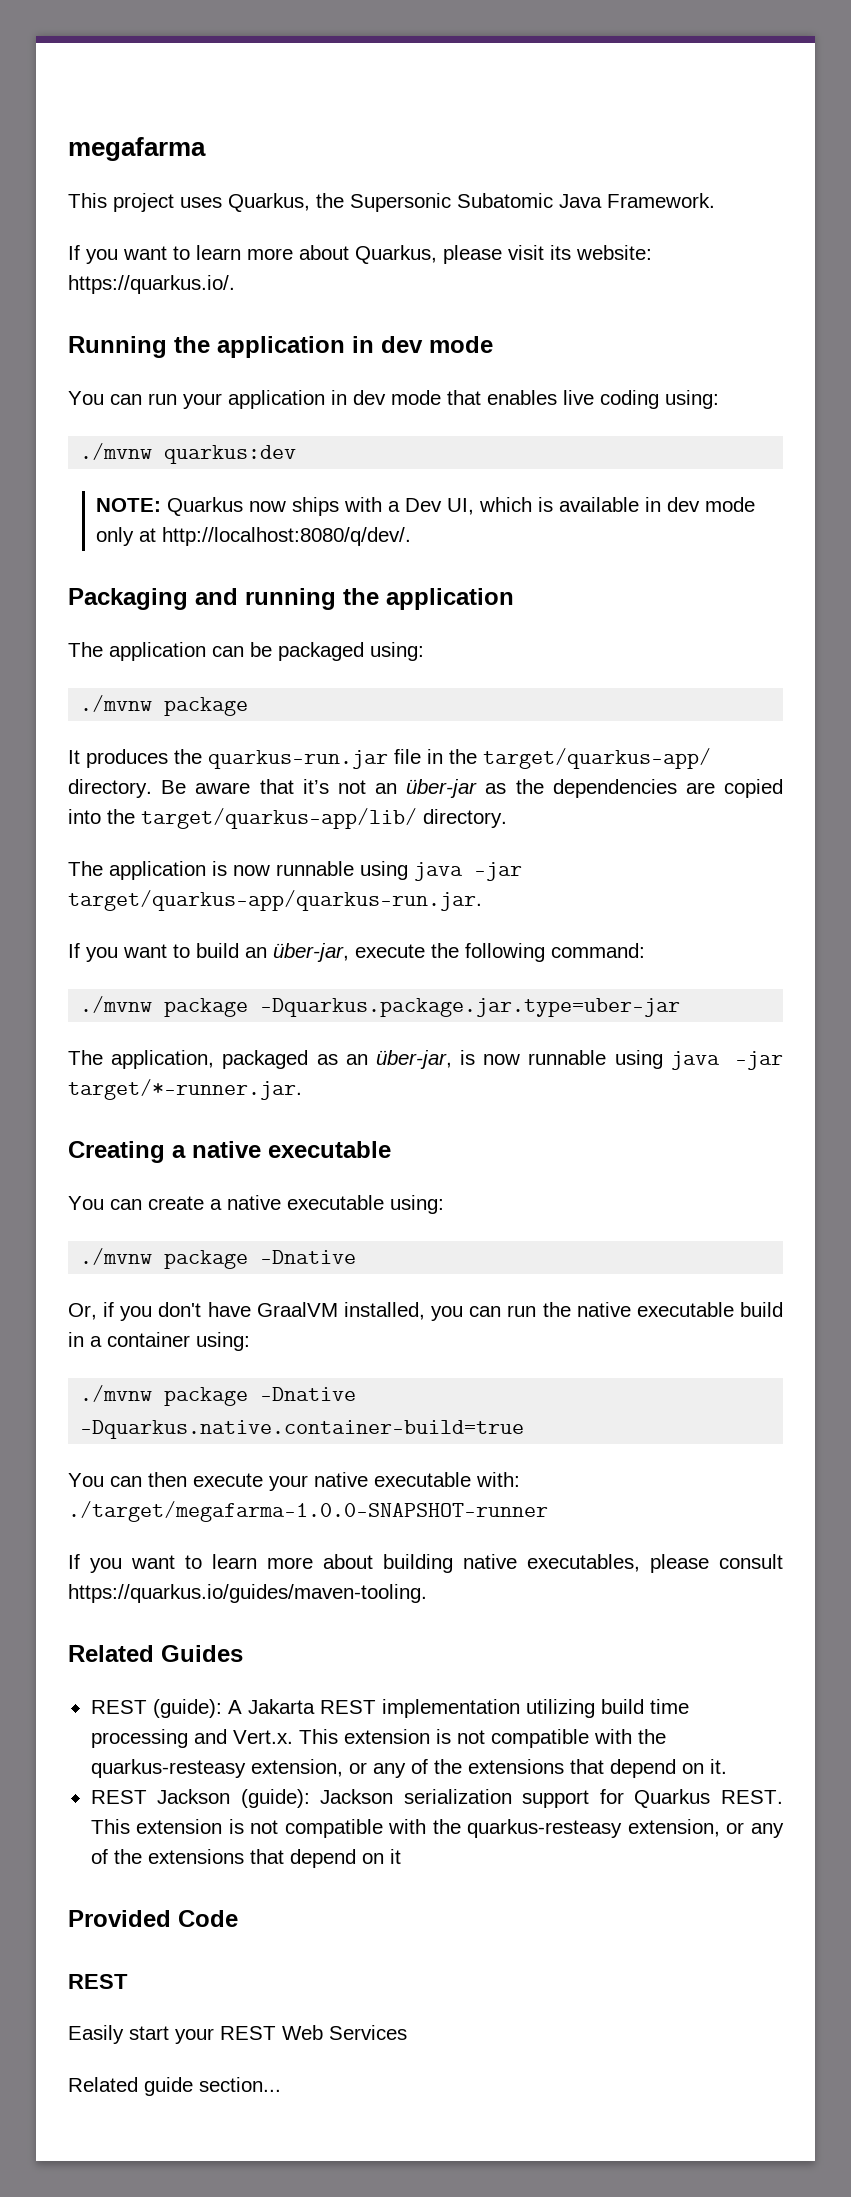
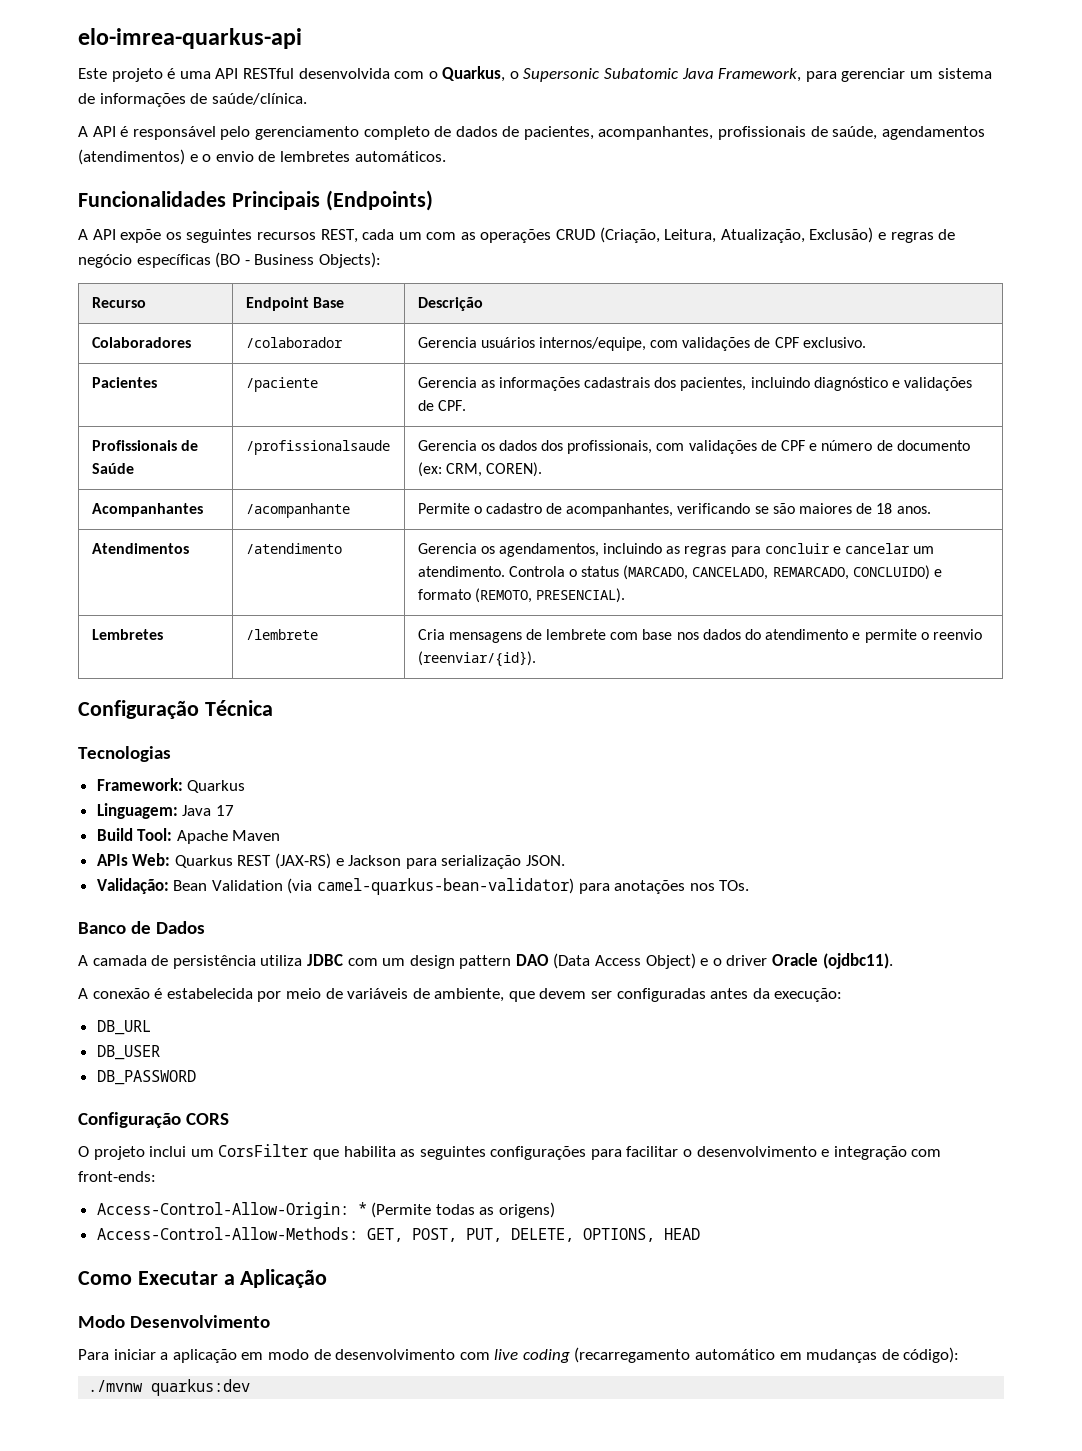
- megafarma
- This project uses Quarkus, the Supersonic Subatomic Java Framework.
- If you want to learn more about Quarkus, please visit its website: https://quarkus.io/.
- Running the application in dev mode
- You can run your application in dev mode that enables live coding using:
+ elo-imrea-quarkus-api
+ Este projeto é uma API RESTful desenvolvida com o Quarkus, o Supersonic Subatomic Java Framework, para gerenciar um sistema de informações de saúde/clínica.
+ A API é responsável pelo gerenciamento completo de dados de pacientes, acompanhantes, profissionais de saúde, agendamentos (atendimentos) e o envio de lembretes automáticos.
+ Funcionalidades Principais (Endpoints)
+ A API expõe os seguintes recursos REST, cada um com as operações CRUD (Criação, Leitura, Atualização, Exclusão) e regras de negócio específicas (BO - Business Objects):
+ Recurso | Endpoint Base | Descrição
+ Colaboradores | /colaborador | Gerencia usuários internos/equipe, com validações de CPF exclusivo.
+ Pacientes | /paciente | Gerencia as informações cadastrais dos pacientes, incluindo diagnóstico e validações de CPF.
+ Profissionais de Saúde | /profissionalsaude | Gerencia os dados dos profissionais, com validações de CPF e número de documento (ex: CRM, COREN).
+ Acompanhantes | /acompanhante | Permite o cadastro de acompanhantes, verificando se são maiores de 18 anos.
+ Atendimentos | /atendimento | Gerencia os agendamentos, incluindo as regras para concluir e cancelar um atendimento. Controla o status (MARCADO, CANCELADO, REMARCADO, CONCLUIDO) e formato (REMOTO, PRESENCIAL).
+ Lembretes | /lembrete | Cria mensagens de lembrete com base nos dados do atendimento e permite o reenvio (reenviar/{id}).
+ Configuração Técnica
+ Tecnologias
+ Framework: Quarkus
+ Linguagem: Java 17
+ Build Tool: Apache Maven
+ APIs Web: Quarkus REST (JAX-RS) e Jackson para serialização JSON.
+ Validação: Bean Validation (via camel-quarkus-bean-validator) para anotações nos TOs.
+ Banco de Dados
+ A camada de persistência utiliza JDBC com um design pattern DAO (Data Access Object) e o driver Oracle (ojdbc11).
+ A conexão é estabelecida por meio de variáveis de ambiente, que devem ser configuradas antes da execução:
+ DB_URL
+ DB_USER
+ DB_PASSWORD
+ Configuração CORS
+ O projeto inclui um CorsFilter que habilita as seguintes configurações para facilitar o desenvolvimento e integração com front-ends:
+ Access-Control-Allow-Origin: * (Permite todas as origens)
+ Access-Control-Allow-Methods: GET, POST, PUT, DELETE, OPTIONS, HEAD
+ Como Executar a Aplicação
+ Modo Desenvolvimento
+ Para iniciar a aplicação em modo de desenvolvimento com live coding (recarregamento automático em mudanças de código):
  ./mvnw quarkus:dev
- NOTE: Quarkus now ships with a Dev UI, which is available in dev mode only at http://localhost:8080/q/dev/.
- Packaging and running the application
- The application can be packaged using:
- ./mvnw package
- It produces the quarkus-run.jar file in the target/quarkus-app/ directory. Be aware that it’s not an über-jar as the dependencies are copied into the target/quarkus-app/lib/ directory.
- The application is now runnable using java -jar target/quarkus-app/quarkus-run.jar.
- If you want to build an über-jar, execute the following command:
- ./mvnw package -Dquarkus.package.jar.type=uber-jar
- The application, packaged as an über-jar, is now runnable using java -jar target/*-runner.jar.
- Creating a native executable
- You can create a native executable using:
- ./mvnw package -Dnative
- Or, if you don't have GraalVM installed, you can run the native executable build in a container using:
- ./mvnw package -Dnative -Dquarkus.native.container-build=true
- You can then execute your native executable with: ./target/megafarma-1.0.0-SNAPSHOT-runner
- If you want to learn more about building native executables, please consult https://quarkus.io/guides/maven-tooling.
- Related Guides
- REST (guide): A Jakarta REST implementation utilizing build time processing and Vert.x. This extension is not compatible with the quarkus-resteasy extension, or any of the extensions that depend on it.
- REST Jackson (guide): Jackson serialization support for Quarkus REST. This extension is not compatible with the quarkus-resteasy extension, or any of the extensions that depend on it
- Provided Code
- REST
- Easily start your REST Web Services
- Related guide section...

